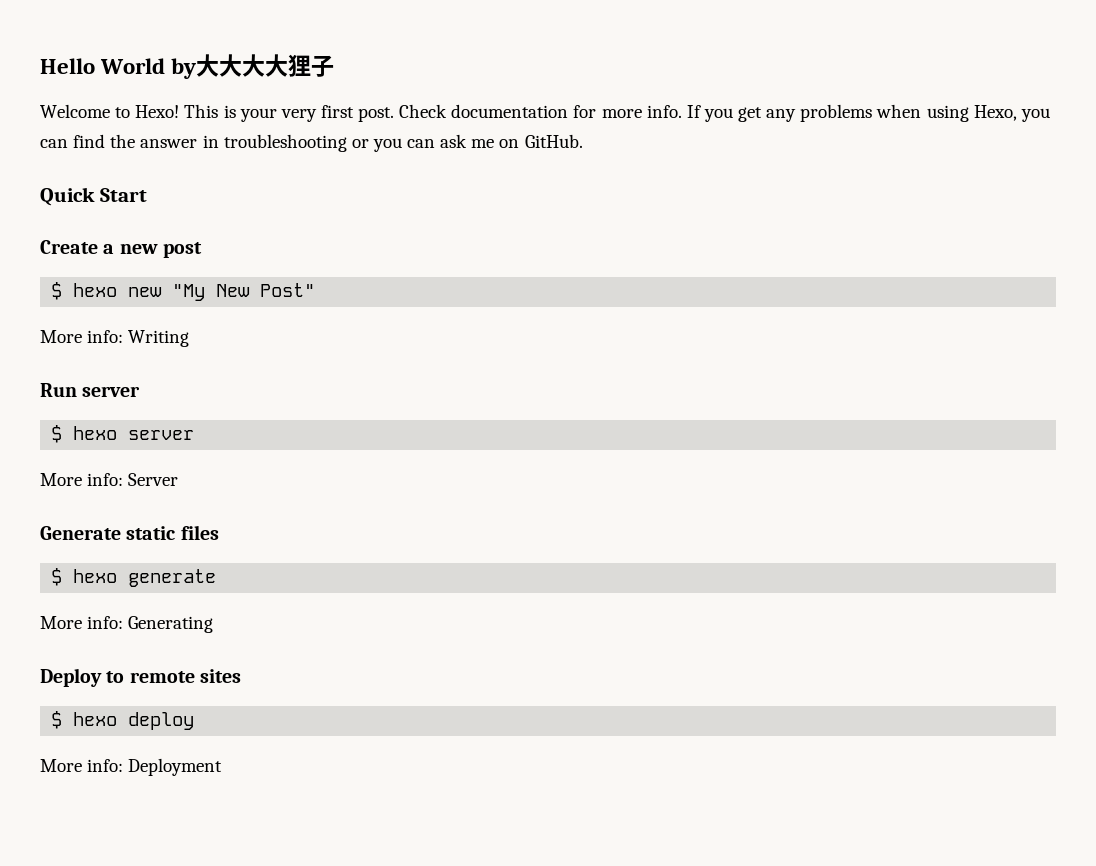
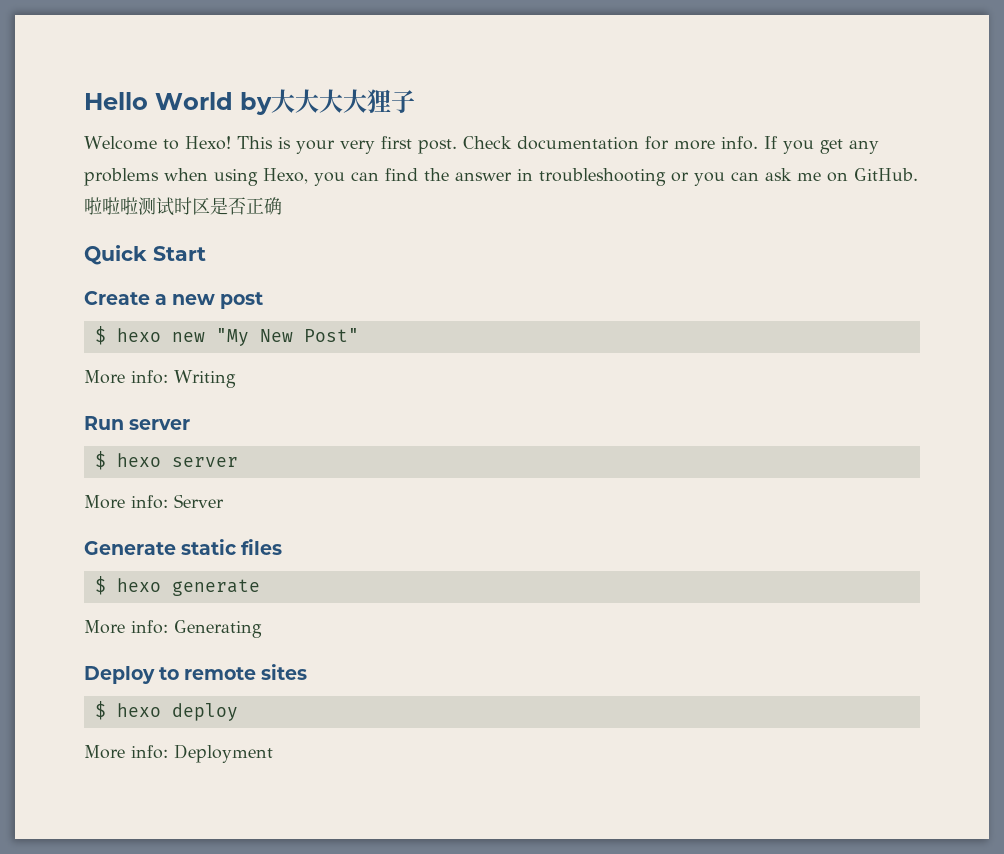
+ 啦啦啦测试时区是否正确

